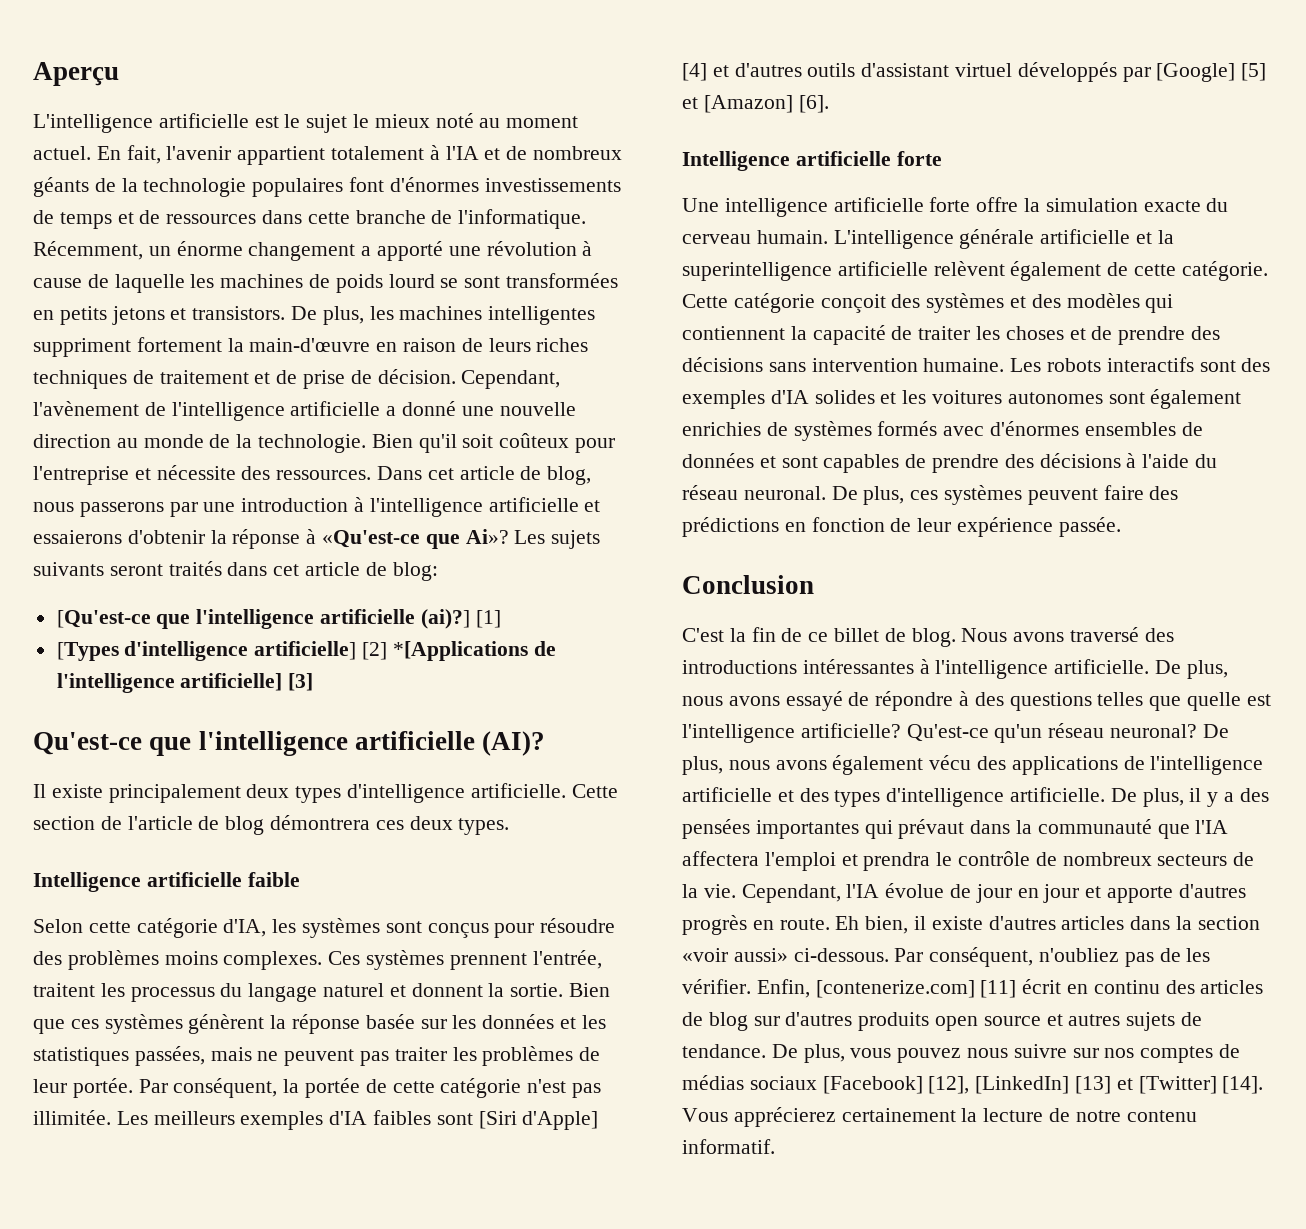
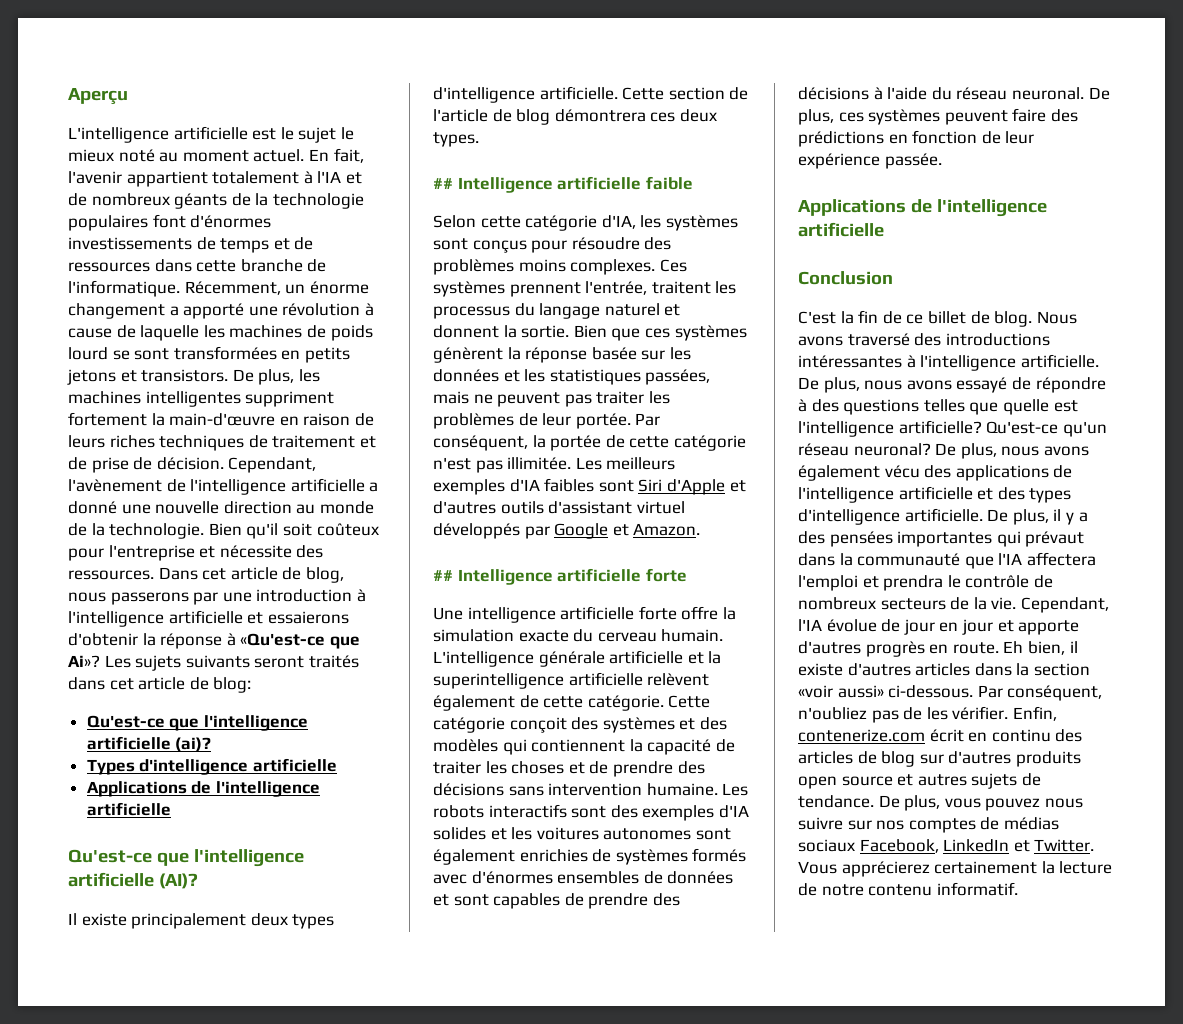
- [Qu'est-ce que l'intelligence artificielle (ai)?] [1]
- [Types d'intelligence artificielle] [2] *[Applications de l'intelligence artificielle] [3]
+ Qu'est-ce que l'intelligence artificielle (ai)?
+ Types d'intelligence artificielle
+ Applications de l'intelligence artificielle
- Intelligence artificielle faible
+ ## Intelligence artificielle faible
- Les meilleurs exemples d'IA faibles sont [Siri d'Apple] [4] et d'autres outils d'assistant virtuel développés par [Google] [5] et [Amazon] [6].
- Intelligence artificielle forte
+ Les meilleurs exemples d'IA faibles sont Siri d'Apple et d'autres outils d'assistant virtuel développés par Google et Amazon.
+ ## Intelligence artificielle forte
  De plus, ces systèmes peuvent faire des prédictions en fonction de leur expérience passée.
+ Applications de l'intelligence artificielle
- Enfin, [contenerize.com] [11] écrit en continu des articles de blog sur d'autres produits open source et autres sujets de tendance.
+ Enfin, contenerize.com écrit en continu des articles de blog sur d'autres produits open source et autres sujets de tendance.
- De plus, vous pouvez nous suivre sur nos comptes de médias sociaux [Facebook] [12], [LinkedIn] [13] et [Twitter] [14].
+ De plus, vous pouvez nous suivre sur nos comptes de médias sociaux Facebook, LinkedIn et Twitter.

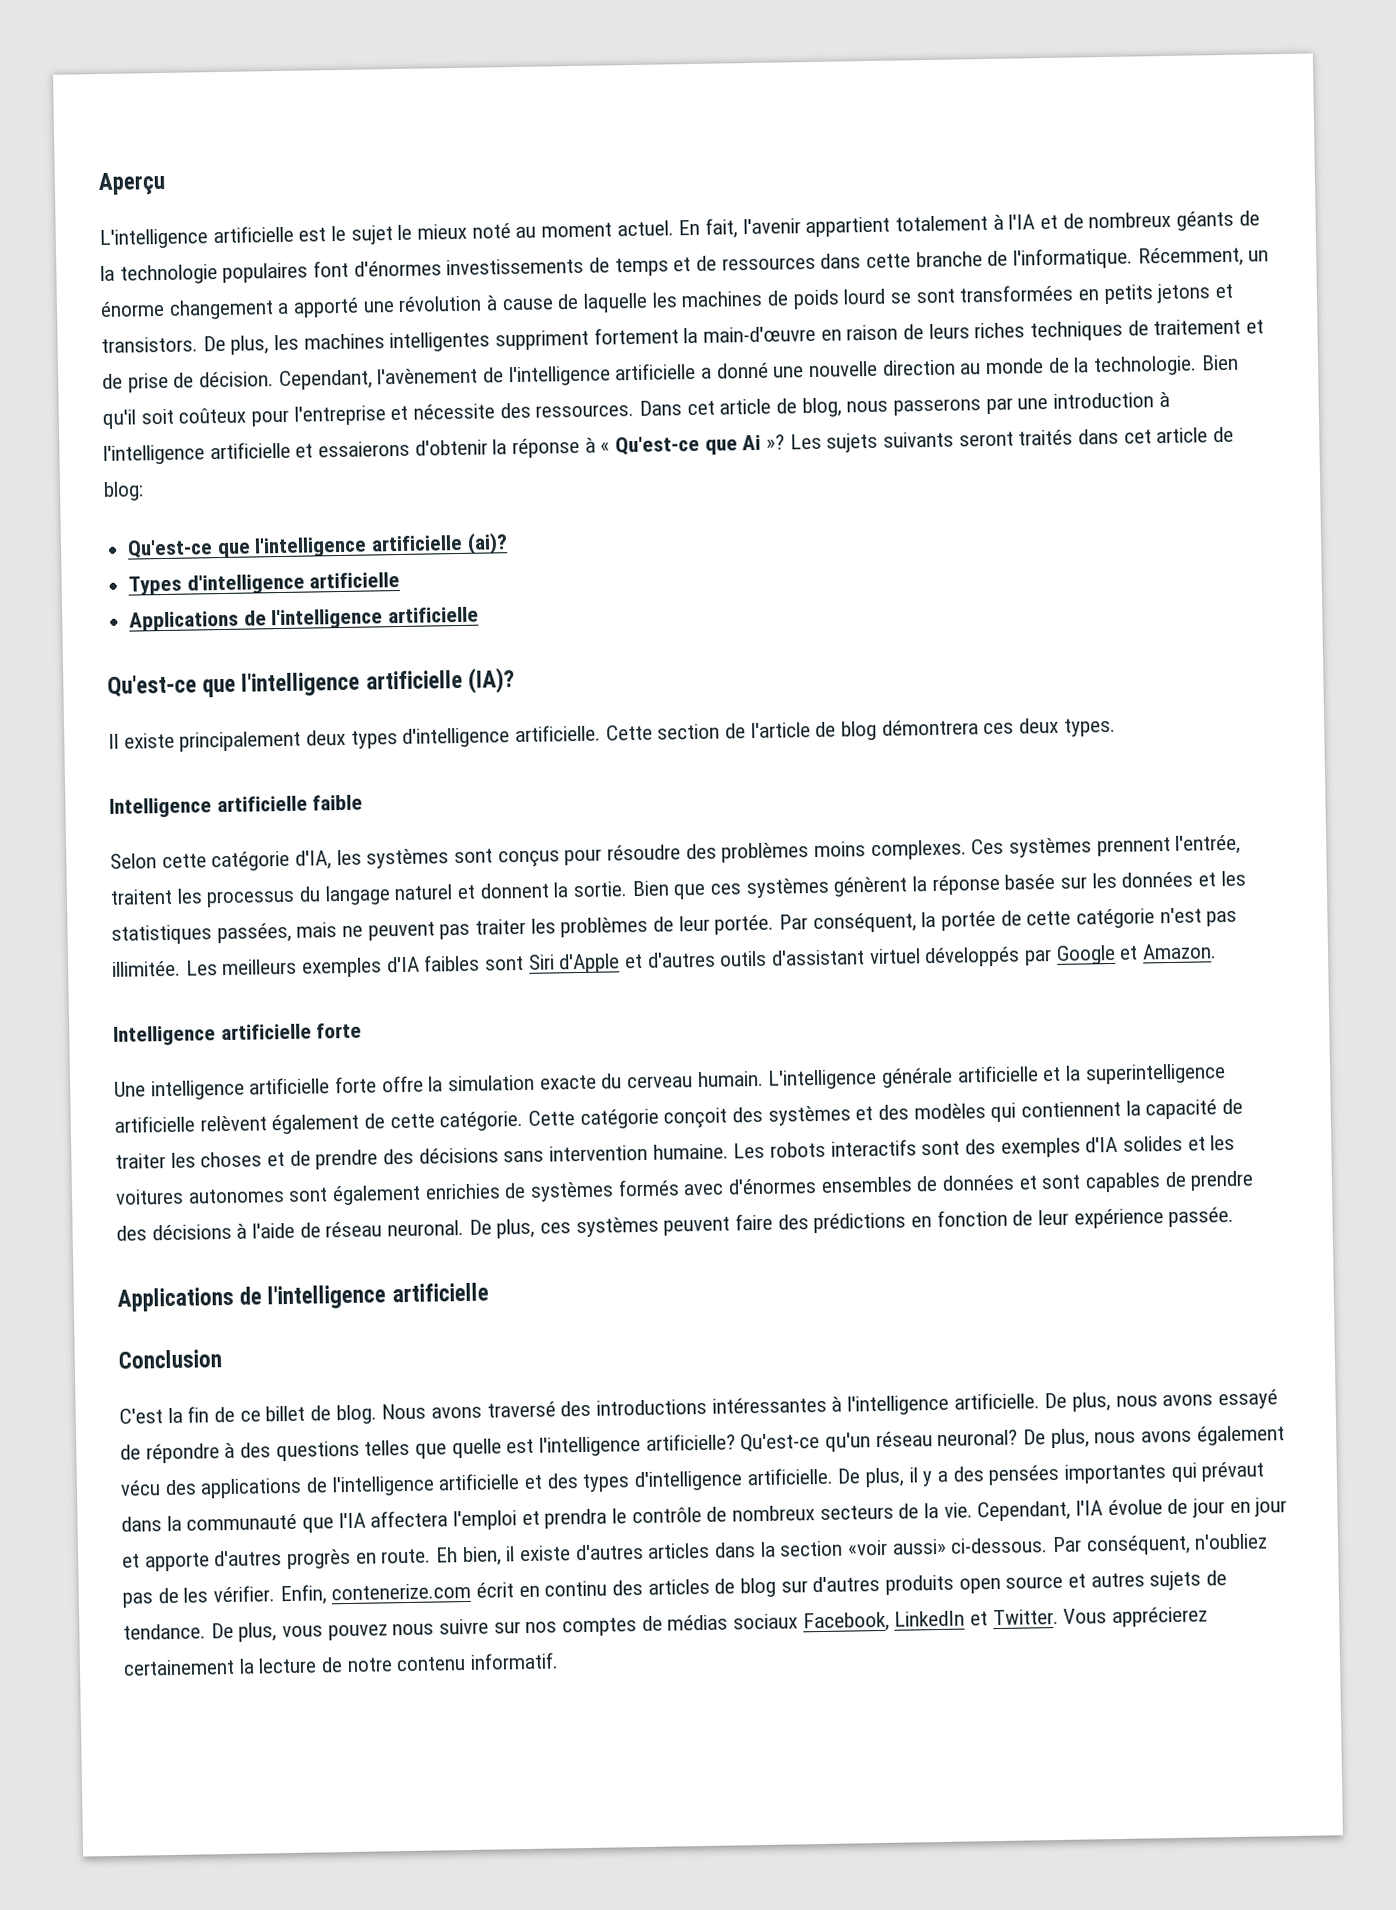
- Dans cet article de blog, nous passerons par une introduction à l'intelligence artificielle et essaierons d'obtenir la réponse à «Qu'est-ce que Ai»?
+ Dans cet article de blog, nous passerons par une introduction à l'intelligence artificielle et essaierons d'obtenir la réponse à « Qu'est-ce que Ai »?
- Qu'est-ce que l'intelligence artificielle (AI)?
+ Qu'est-ce que l'intelligence artificielle (IA)?
- ## Intelligence artificielle faible
+ Intelligence artificielle faible
- ## Intelligence artificielle forte
+ Intelligence artificielle forte
- Les robots interactifs sont des exemples d'IA solides et les voitures autonomes sont également enrichies de systèmes formés avec d'énormes ensembles de données et sont capables de prendre des décisions à l'aide du réseau neuronal.
+ Les robots interactifs sont des exemples d'IA solides et les voitures autonomes sont également enrichies de systèmes formés avec d'énormes ensembles de données et sont capables de prendre des décisions à l'aide de réseau neuronal.

